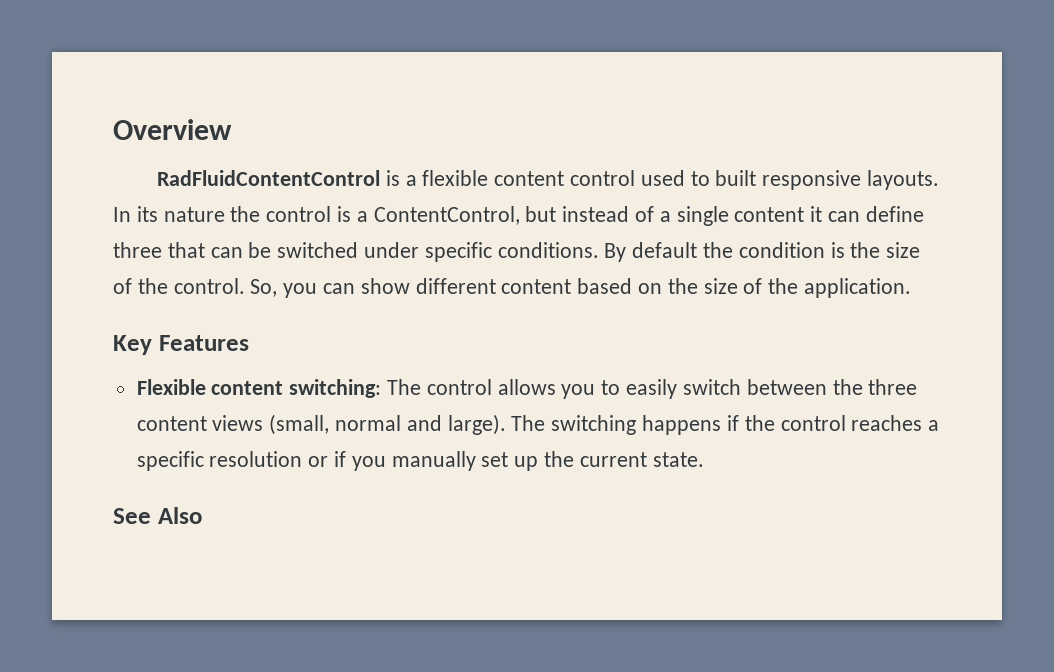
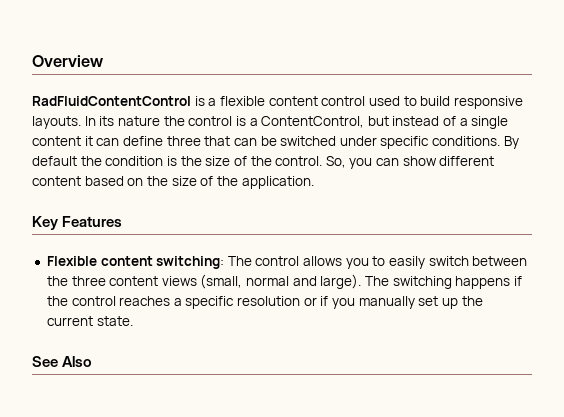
- RadFluidContentControl is a flexible content control used to built responsive layouts.
+ RadFluidContentControl is a flexible content control used to build responsive layouts.

